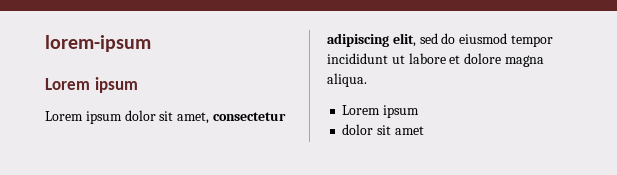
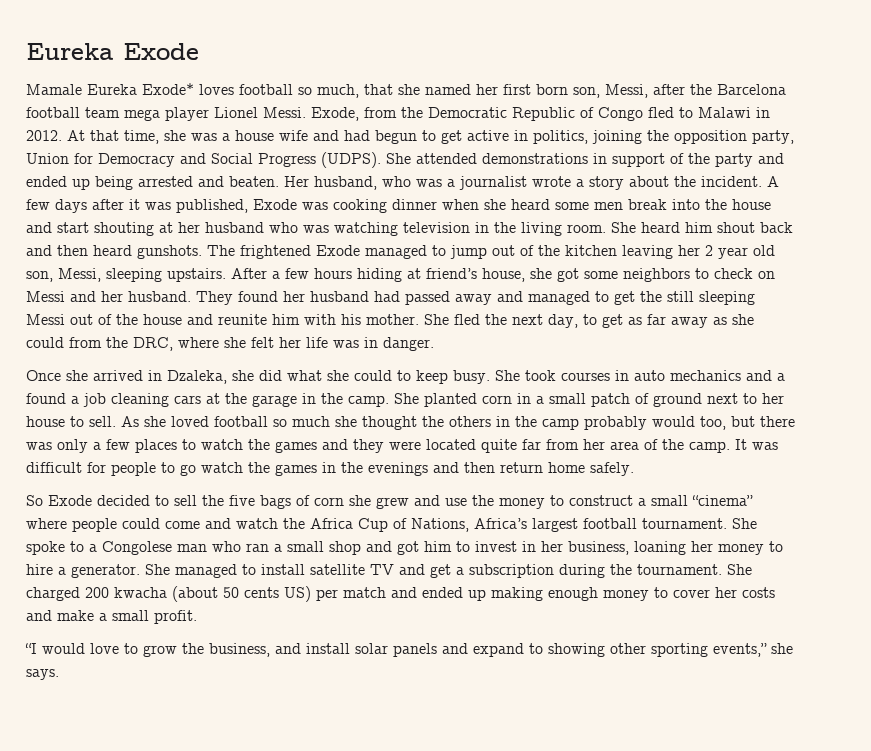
- lorem-ipsum
- Lorem ipsum
- Lorem ipsum dolor sit amet, consectetur adipiscing elit, sed do eiusmod tempor incididunt ut labore et dolore magna aliqua.
- Lorem ipsum
- dolor sit amet
+ Eureka Exode
+ Mamale Eureka Exode* loves football so much, that she named her first born son, Messi, after the Barcelona football team mega player Lionel Messi. Exode, from the Democratic Republic of Congo fled to Malawi in 2012. At that time, she was a house wife and had begun to get active in politics, joining the opposition party, Union for Democracy and Social Progress (UDPS). She attended demonstrations in support of the party and ended up being arrested and beaten. Her husband, who was a journalist wrote a story about the incident. A few days after it was published, Exode was cooking dinner when she heard some men break into the house and start shouting at her husband who was watching television in the living room. She heard him shout back and then heard gunshots. The frightened Exode managed to jump out of the kitchen leaving her 2 year old son, Messi, sleeping upstairs. After a few hours hiding at friend’s house, she got some neighbors to check on Messi and her husband. They found her husband had passed away and managed to get the still sleeping Messi out of the house and reunite him with his mother. She fled the next day, to get as far away as she could from the DRC, where she felt her life was in danger.
+ Once she arrived in Dzaleka, she did what she could to keep busy. She took courses in auto mechanics and a found a job cleaning cars at the garage in the camp. She planted corn in a small patch of ground next to her house to sell. As she loved football so much she thought the others in the camp probably would too, but there was only a few places to watch the games and they were located quite far from her area of the camp. It was difficult for people to go watch the games in the evenings and then return home safely.
+ So Exode decided to sell the five bags of corn she grew and use the money to construct a small “cinema” where people could come and watch the Africa Cup of Nations, Africa’s largest football tournament. She spoke to a Congolese man who ran a small shop and got him to invest in her business, loaning her money to hire a generator. She managed to install satellite TV and get a subscription during the tournament. She charged 200 kwacha (about 50 cents US) per match and ended up making enough money to cover her costs and make a small profit.
+ “I would love to grow the business, and install solar panels and expand to showing other sporting events,” she says.

